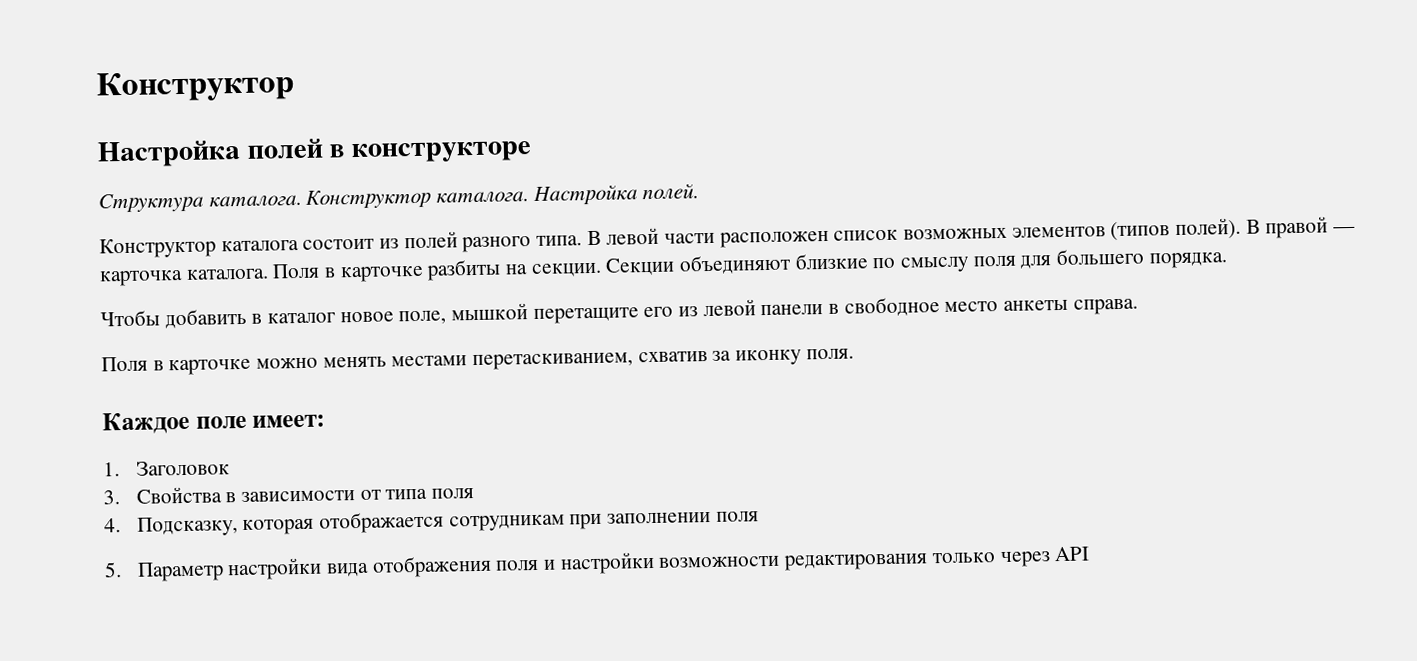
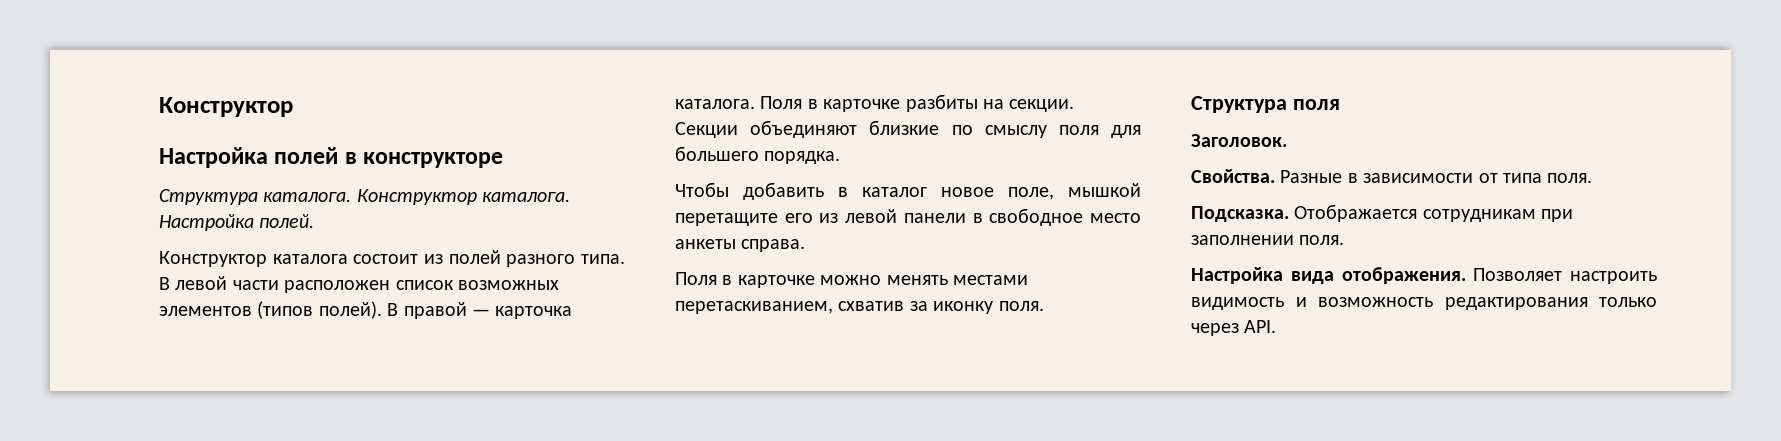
- Каждое поле имеет:
- 1. Заголовок
- 3. Свойства в зависимости от типа поля
- 4. Подсказку, которая отображается сотрудникам при заполнении поля
- 5. Параметр настройки вида отображения поля и настройки возможности редактирования только через API
+ Структура поля
+ Заголовок.
+ Свойства. Разные в зависимости от типа поля.
+ Подсказка. Отображается сотрудникам при заполнении поля.
+ Настройка вида отображения. Позволяет настроить видимость и возможность редактирования только через API.

